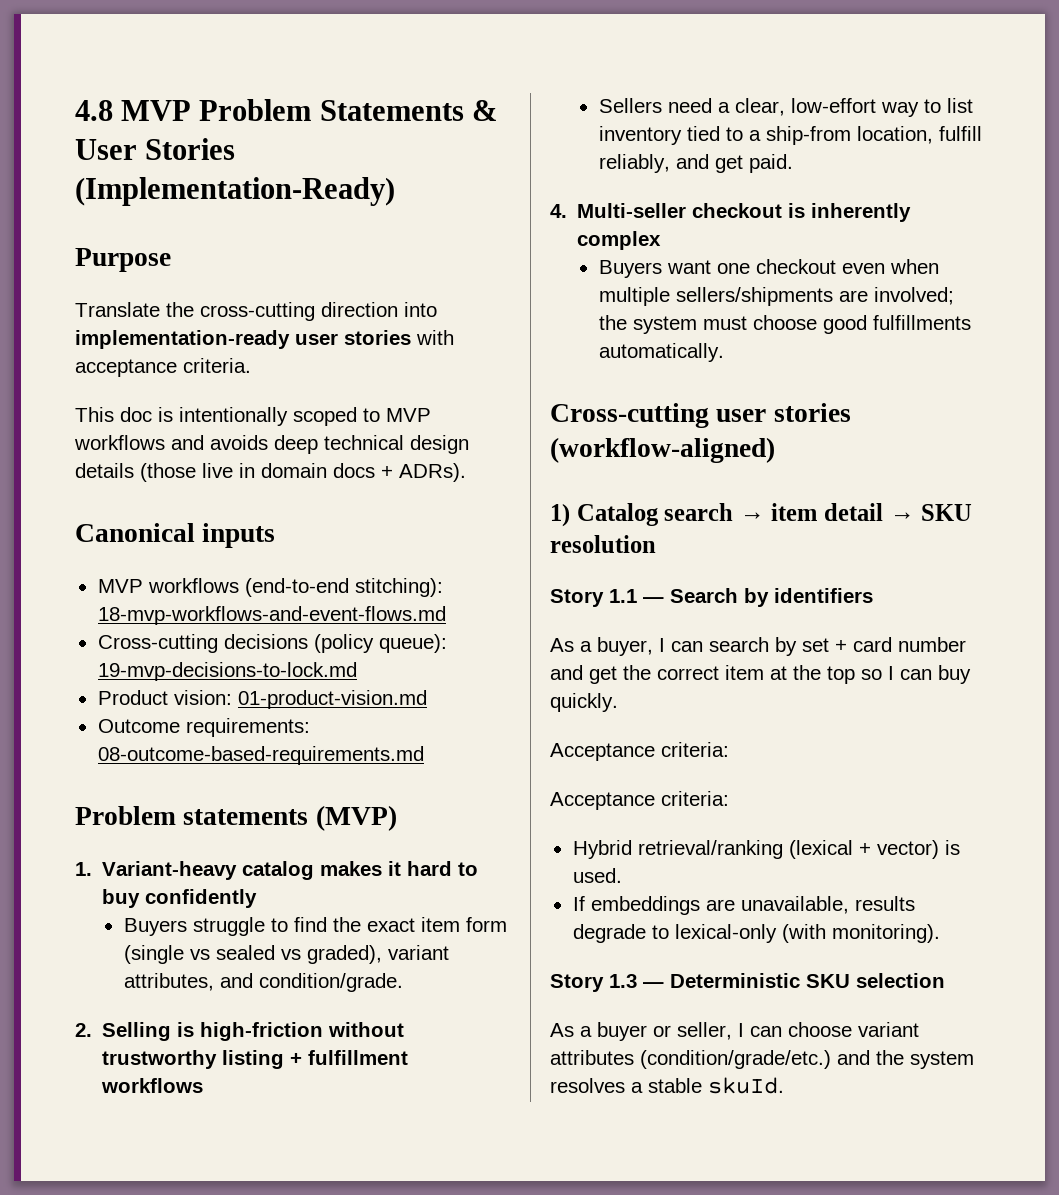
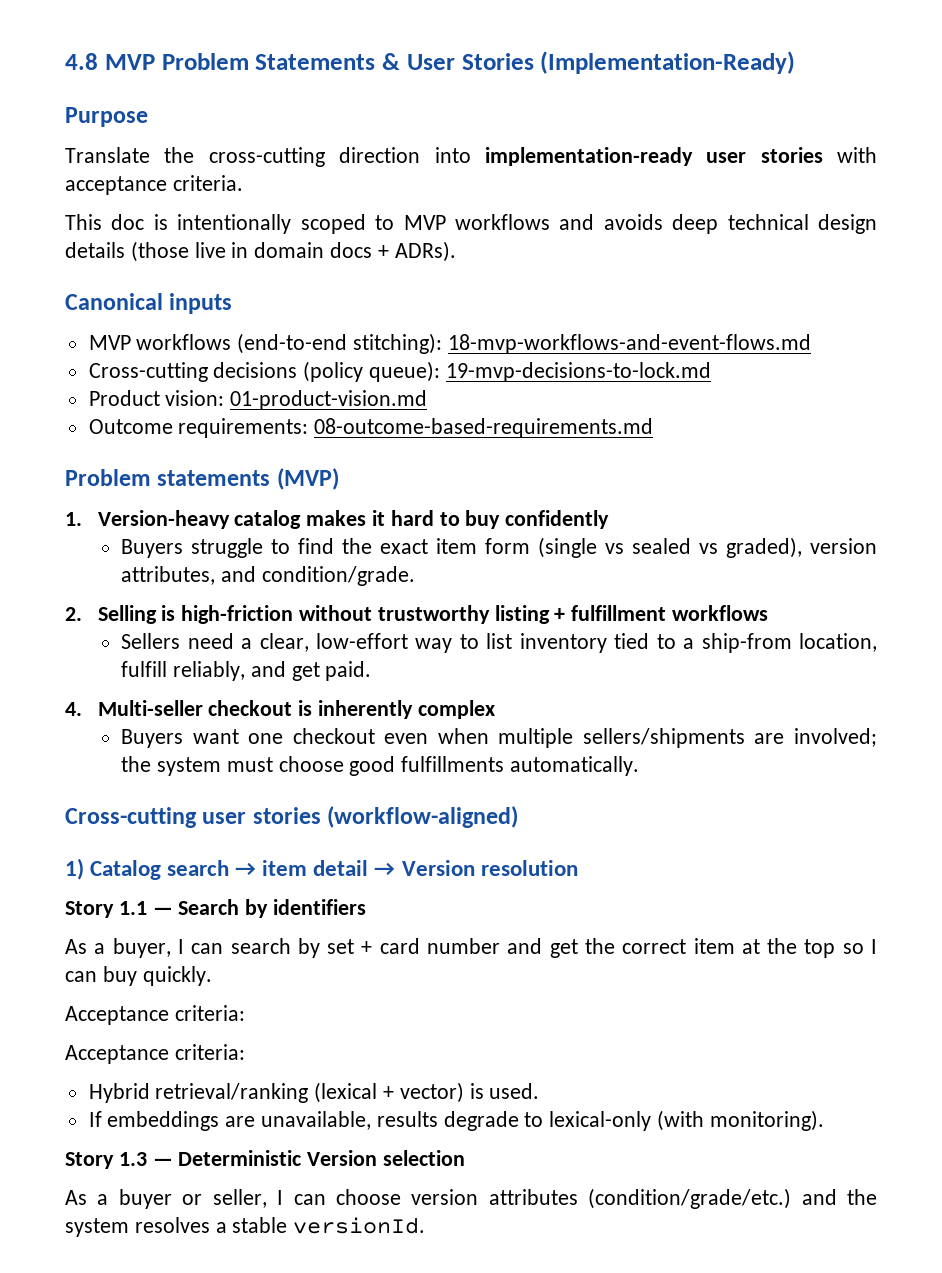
- 1. Variant-heavy catalog makes it hard to buy confidently
+ 1. Version-heavy catalog makes it hard to buy confidently
- Buyers struggle to find the exact item form (single vs sealed vs graded), variant attributes, and condition/grade.
+ Buyers struggle to find the exact item form (single vs sealed vs graded), version attributes, and condition/grade.
- 1) Catalog search → item detail → SKU resolution
+ 1) Catalog search → item detail → Version resolution
- Story 1.3 — Deterministic SKU selection
+ Story 1.3 — Deterministic Version selection
- As a buyer or seller, I can choose variant attributes (condition/grade/etc.) and the system resolves a stable skuId.
+ As a buyer or seller, I can choose version attributes (condition/grade/etc.) and the system resolves a stable versionId.

